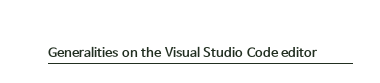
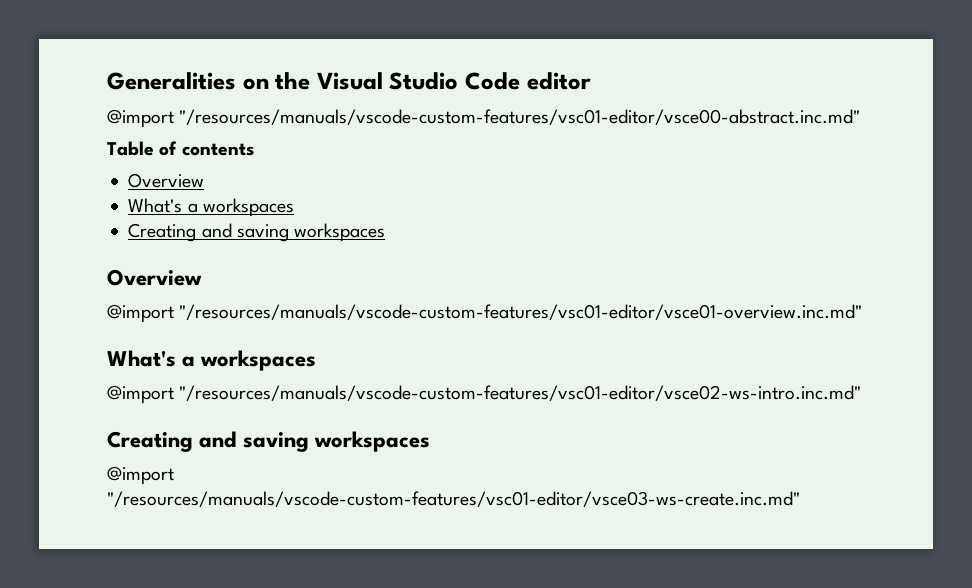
+ @import "/resources/manuals/vscode-custom-features/vsc01-editor/vsce00-abstract.inc.md"
+ Table of contents
+ Overview
+ What's a workspaces
+ Creating and saving workspaces
+ Overview
+ @import "/resources/manuals/vscode-custom-features/vsc01-editor/vsce01-overview.inc.md"
+ What's a workspaces
+ @import "/resources/manuals/vscode-custom-features/vsc01-editor/vsce02-ws-intro.inc.md"
+ Creating and saving workspaces
+ @import "/resources/manuals/vscode-custom-features/vsc01-editor/vsce03-ws-create.inc.md"

